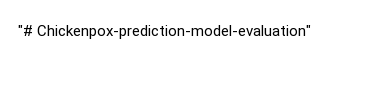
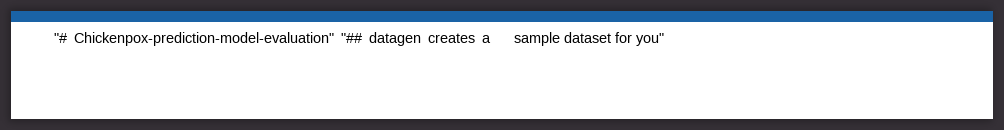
- "# Chickenpox-prediction-model-evaluation"
+ "# Chickenpox-prediction-model-evaluation" "## datagen creates a sample dataset for you"

